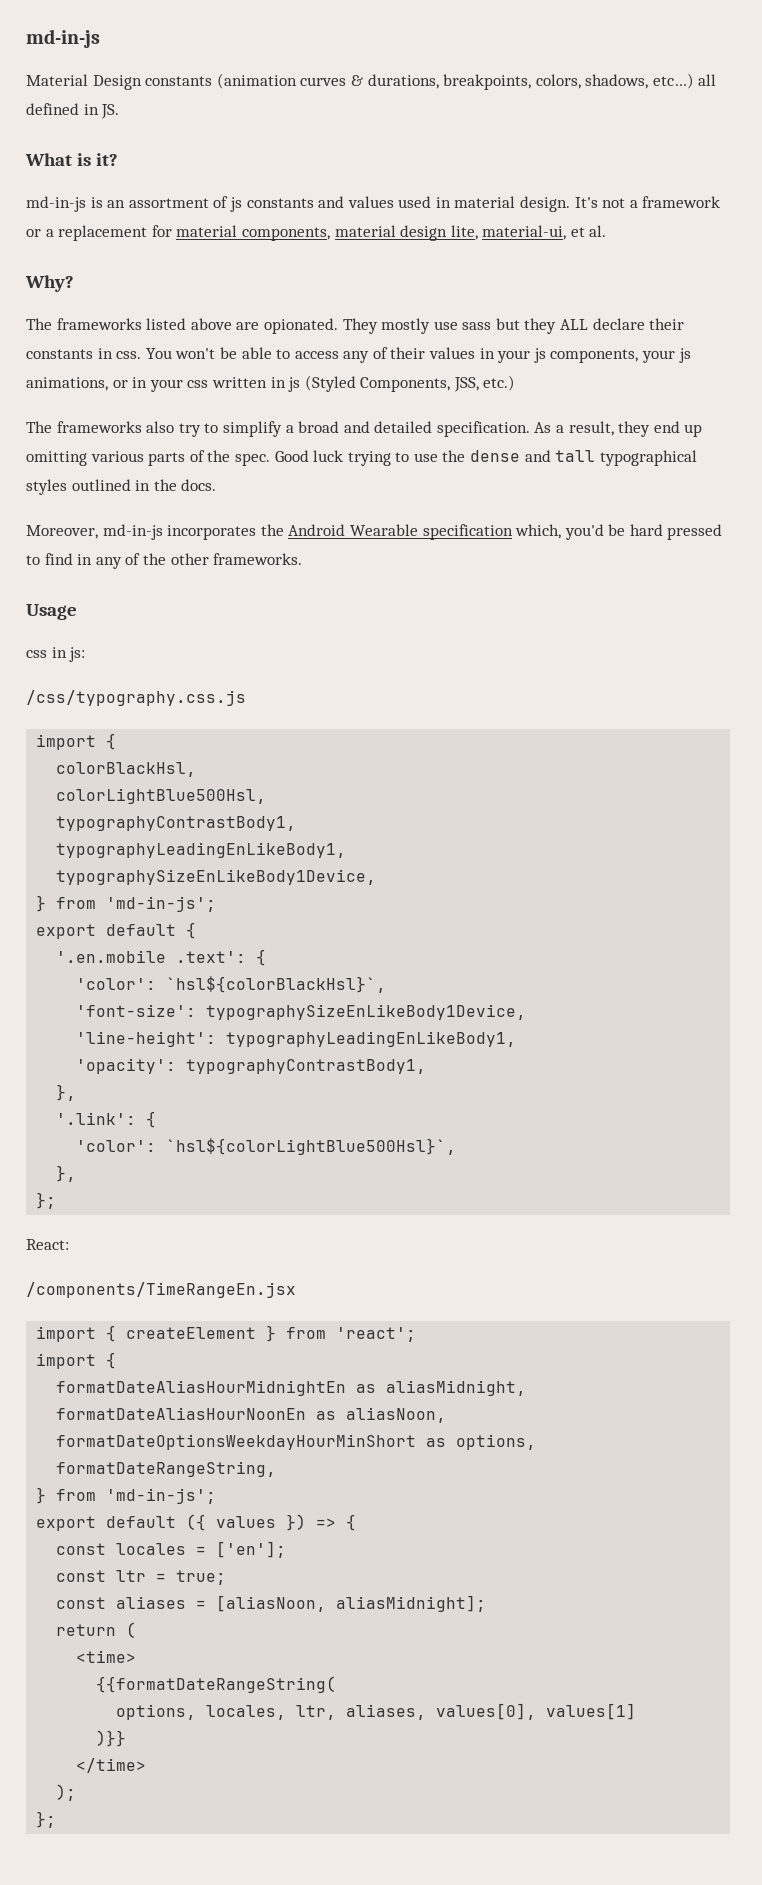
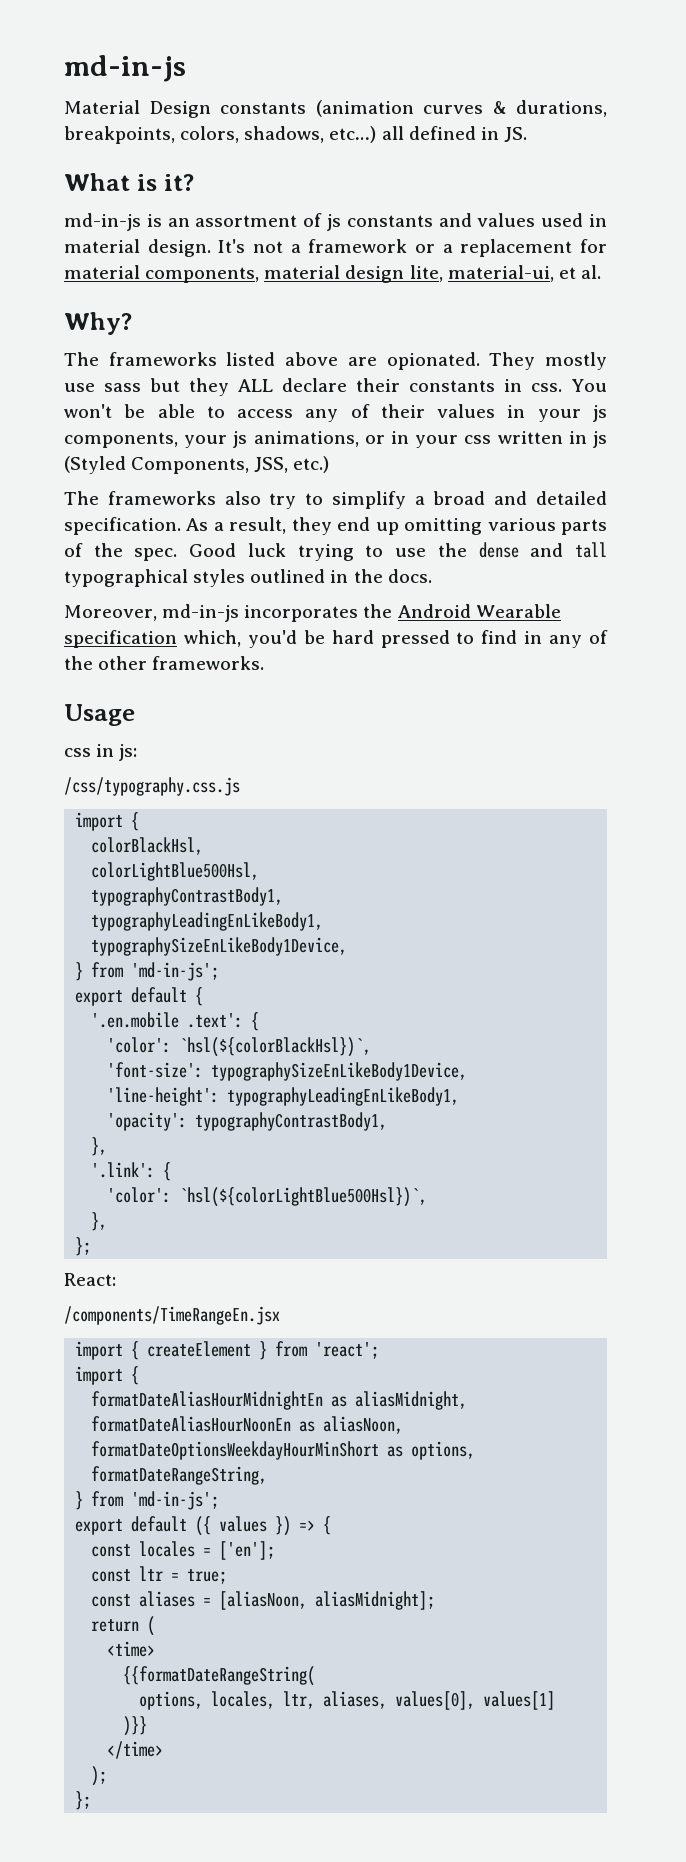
- 'color': `hsl${colorBlackHsl}`,
+ 'color': `hsl(${colorBlackHsl})`,
- 'color': `hsl${colorLightBlue500Hsl}`,
+ 'color': `hsl(${colorLightBlue500Hsl})`,

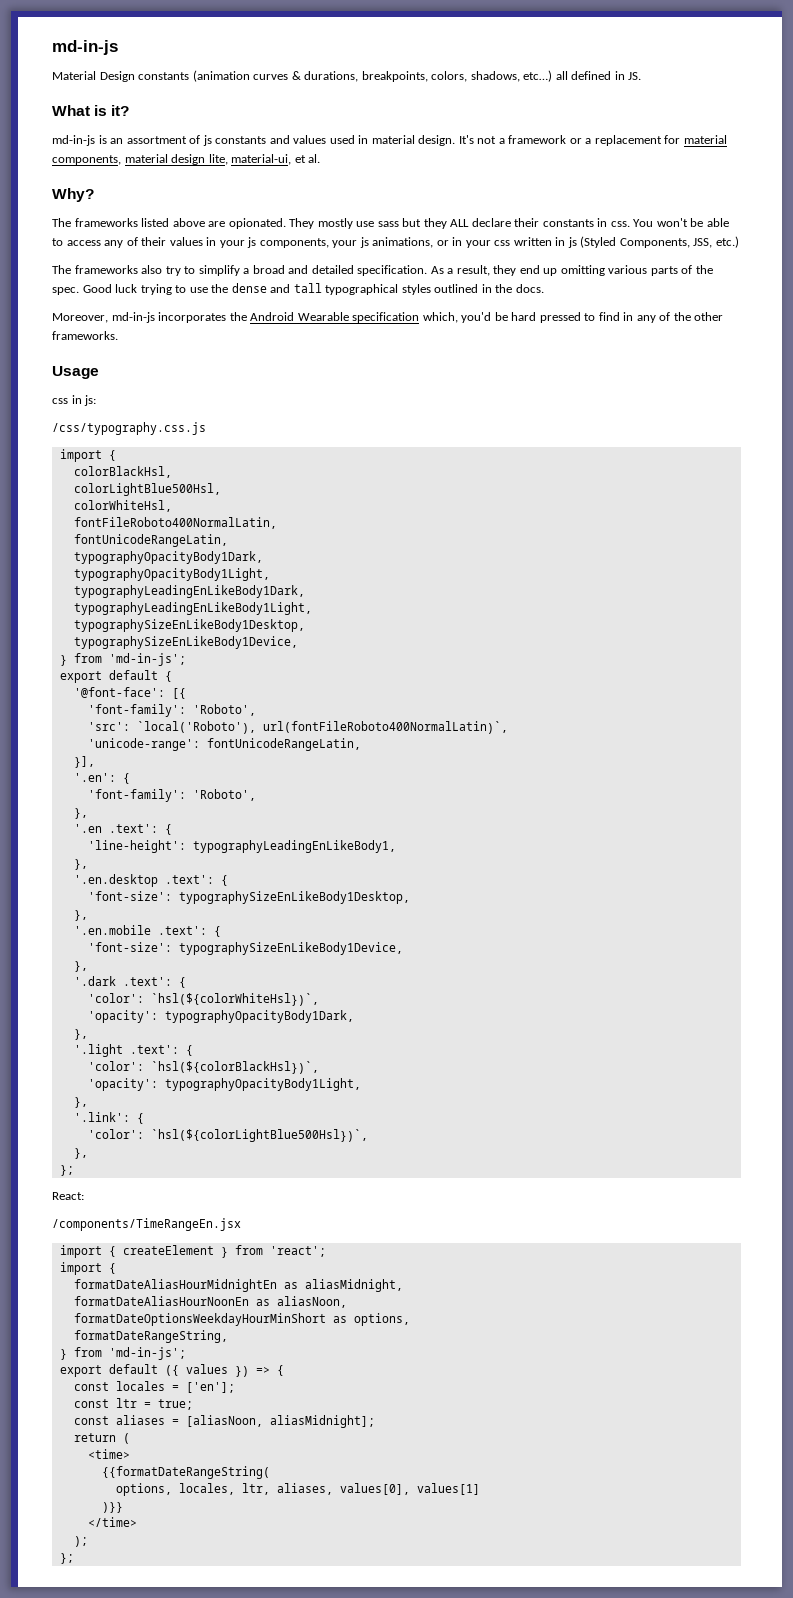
  colorLightBlue500Hsl,
- typographyContrastBody1,
- typographyLeadingEnLikeBody1,
+ colorWhiteHsl,
+ fontFileRoboto400NormalLatin,
+ fontUnicodeRangeLatin,
+ typographyOpacityBody1Dark,
+ typographyOpacityBody1Light,
+ typographyLeadingEnLikeBody1Dark,
+ typographyLeadingEnLikeBody1Light,
+ typographySizeEnLikeBody1Desktop,
+ '@font-face': [{
+ 'font-family': 'Roboto',
+ 'src': `local('Roboto'), url(fontFileRoboto400NormalLatin)`,
+ 'unicode-range': fontUnicodeRangeLatin,
+ }],
+ '.en': {
+ 'font-family': 'Roboto',
+ },
+ '.en .text': {
+ 'line-height': typographyLeadingEnLikeBody1,
+ },
+ '.en.desktop .text': {
+ 'font-size': typographySizeEnLikeBody1Desktop,
+ },
  '.en.mobile .text': {
+ 'font-size': typographySizeEnLikeBody1Device,
+ },
+ '.dark .text': {
+ 'color': `hsl(${colorWhiteHsl})`,
+ 'opacity': typographyOpacityBody1Dark,
+ },
+ '.light .text': {
  'color': `hsl(${colorBlackHsl})`,
- 'font-size': typographySizeEnLikeBody1Device,
- 'line-height': typographyLeadingEnLikeBody1,
- 'opacity': typographyContrastBody1,
+ 'opacity': typographyOpacityBody1Light,

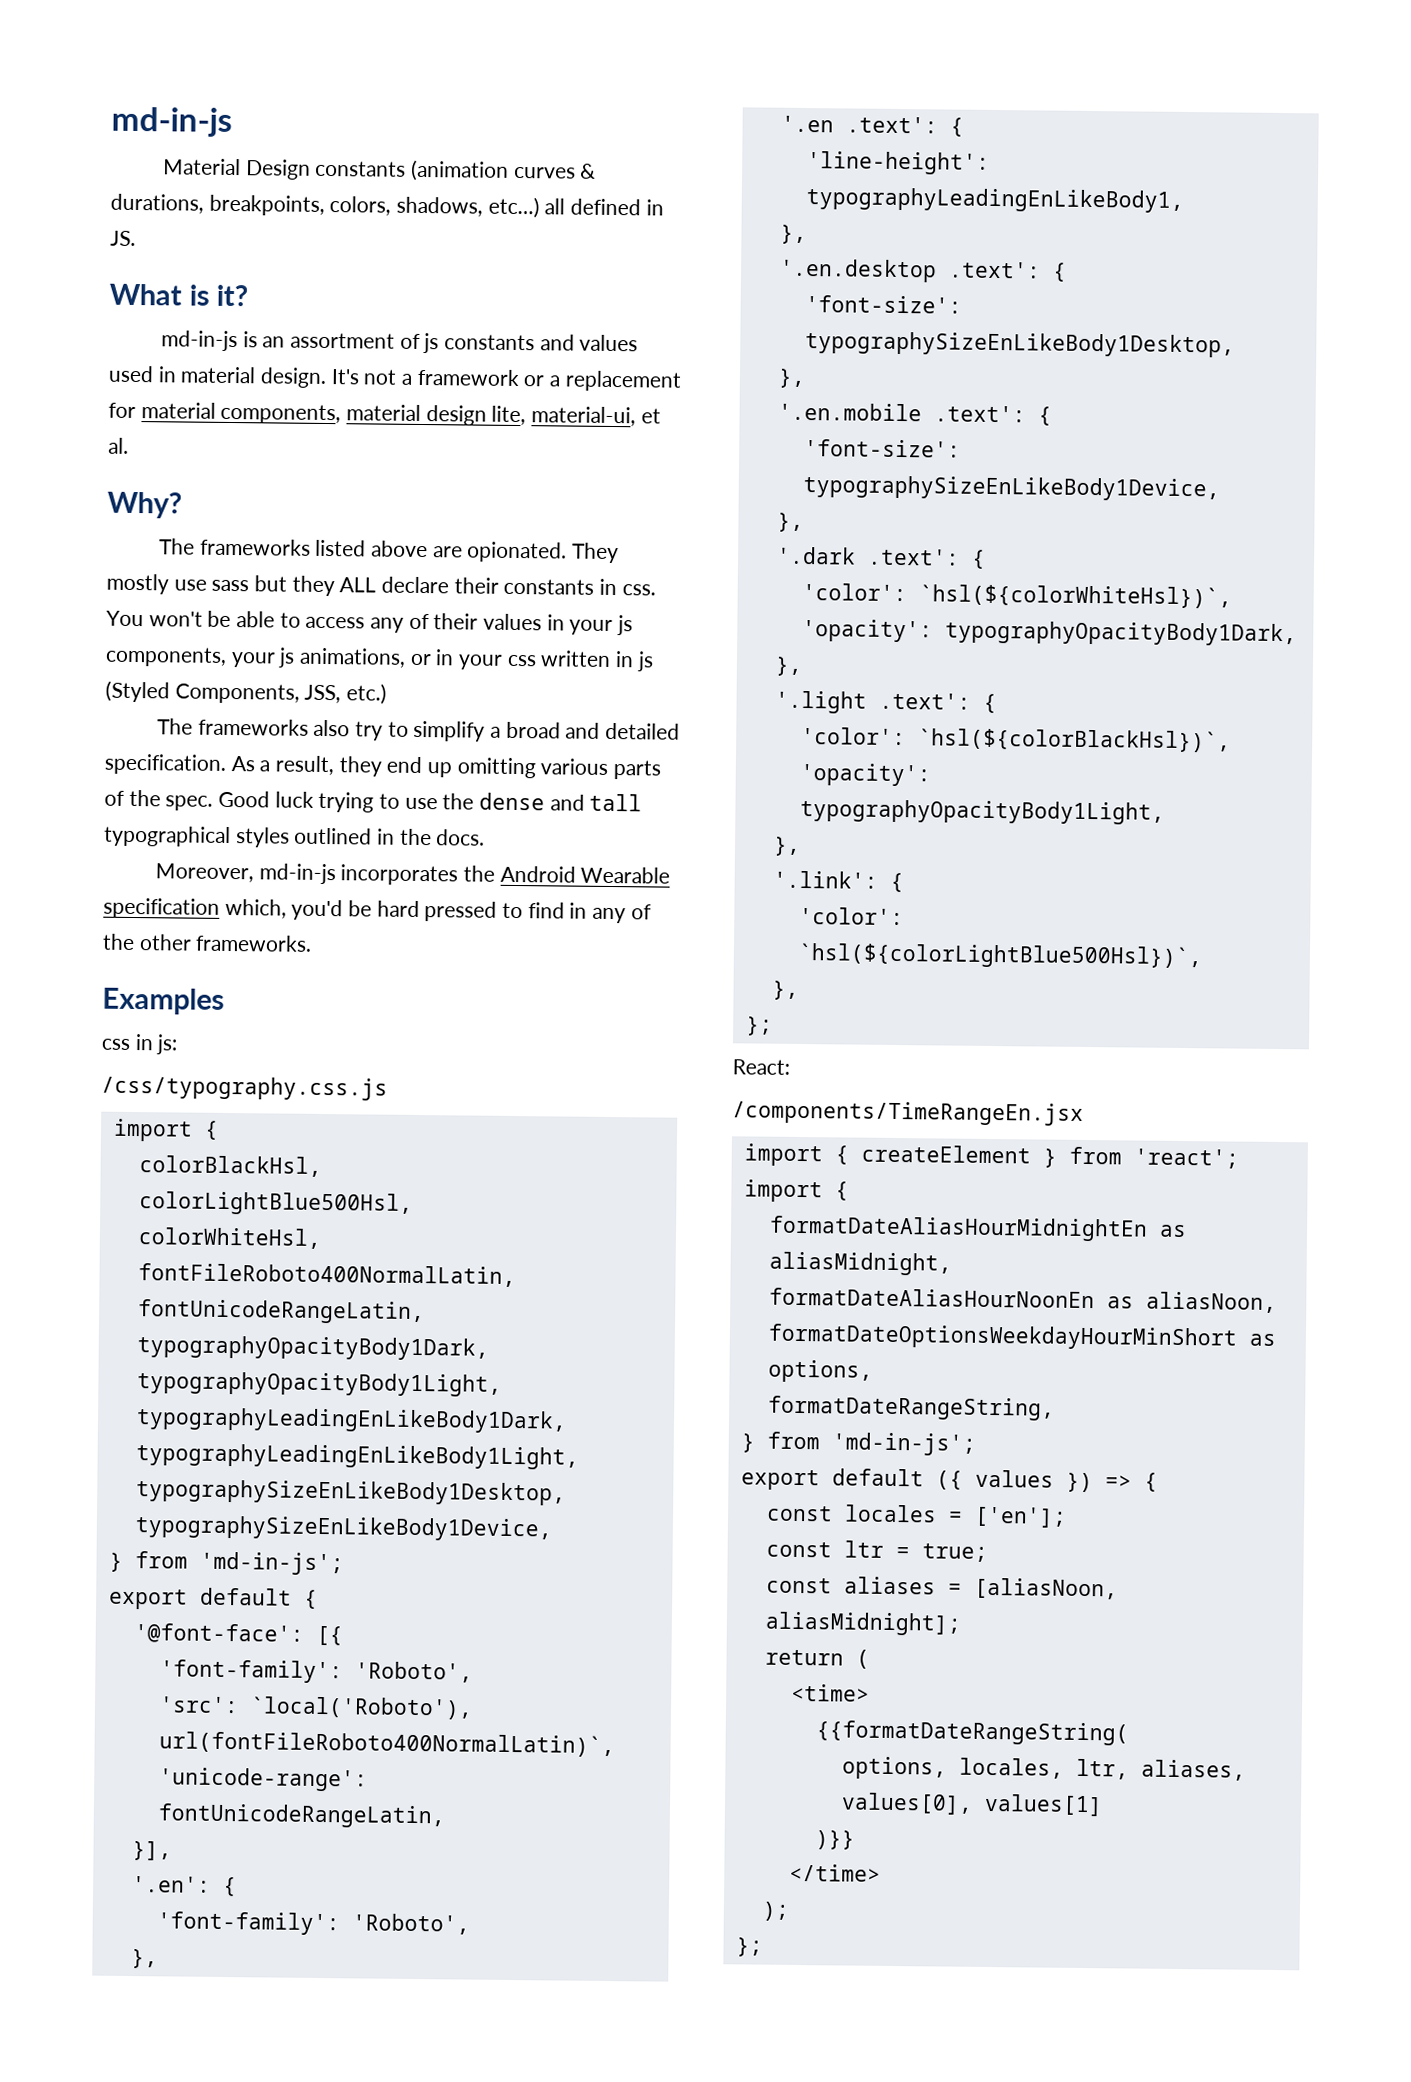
- Usage
+ Examples

